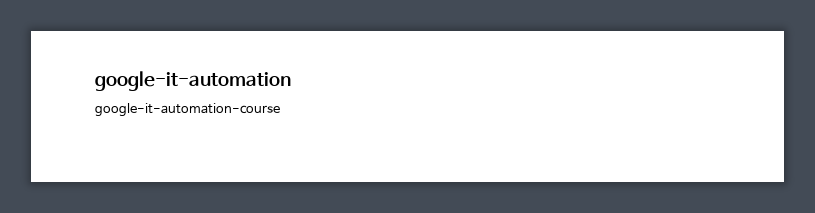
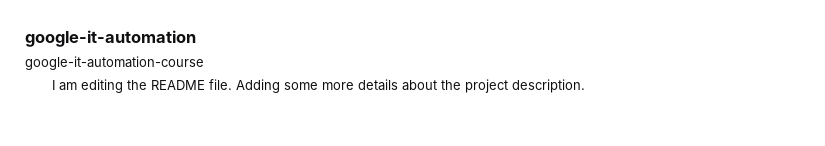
+ I am editing the README file. Adding some more details about the project description.

